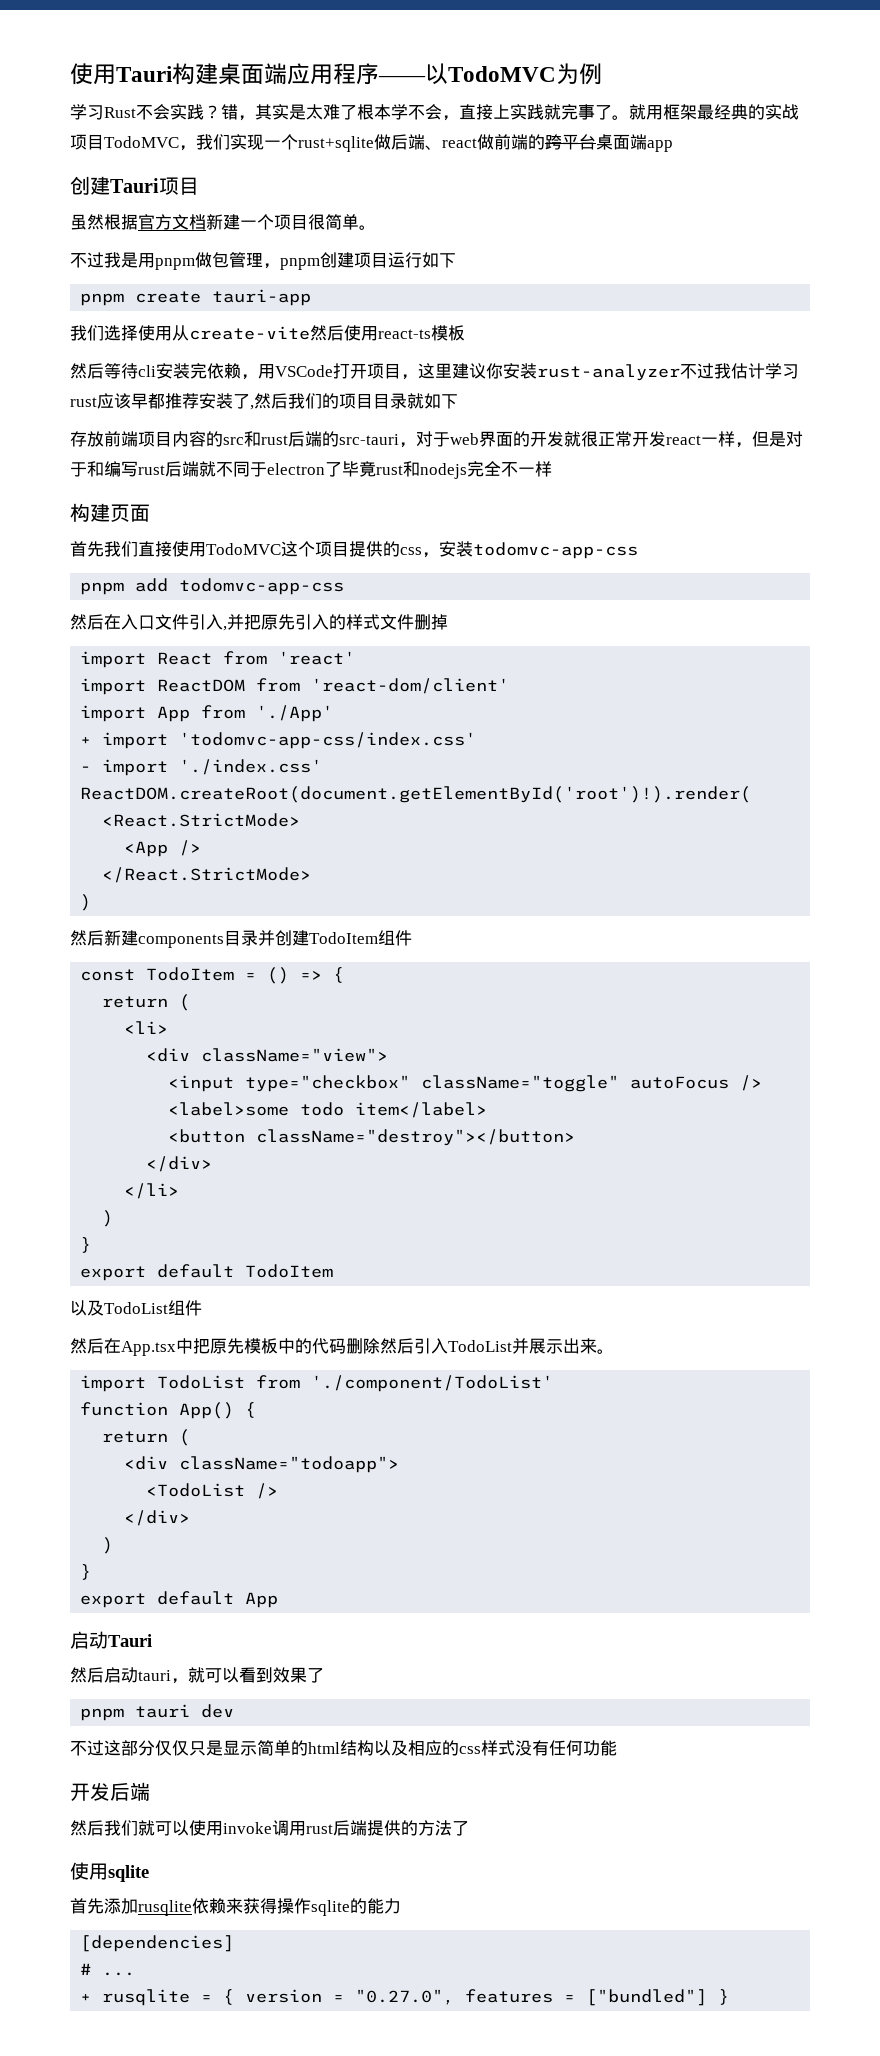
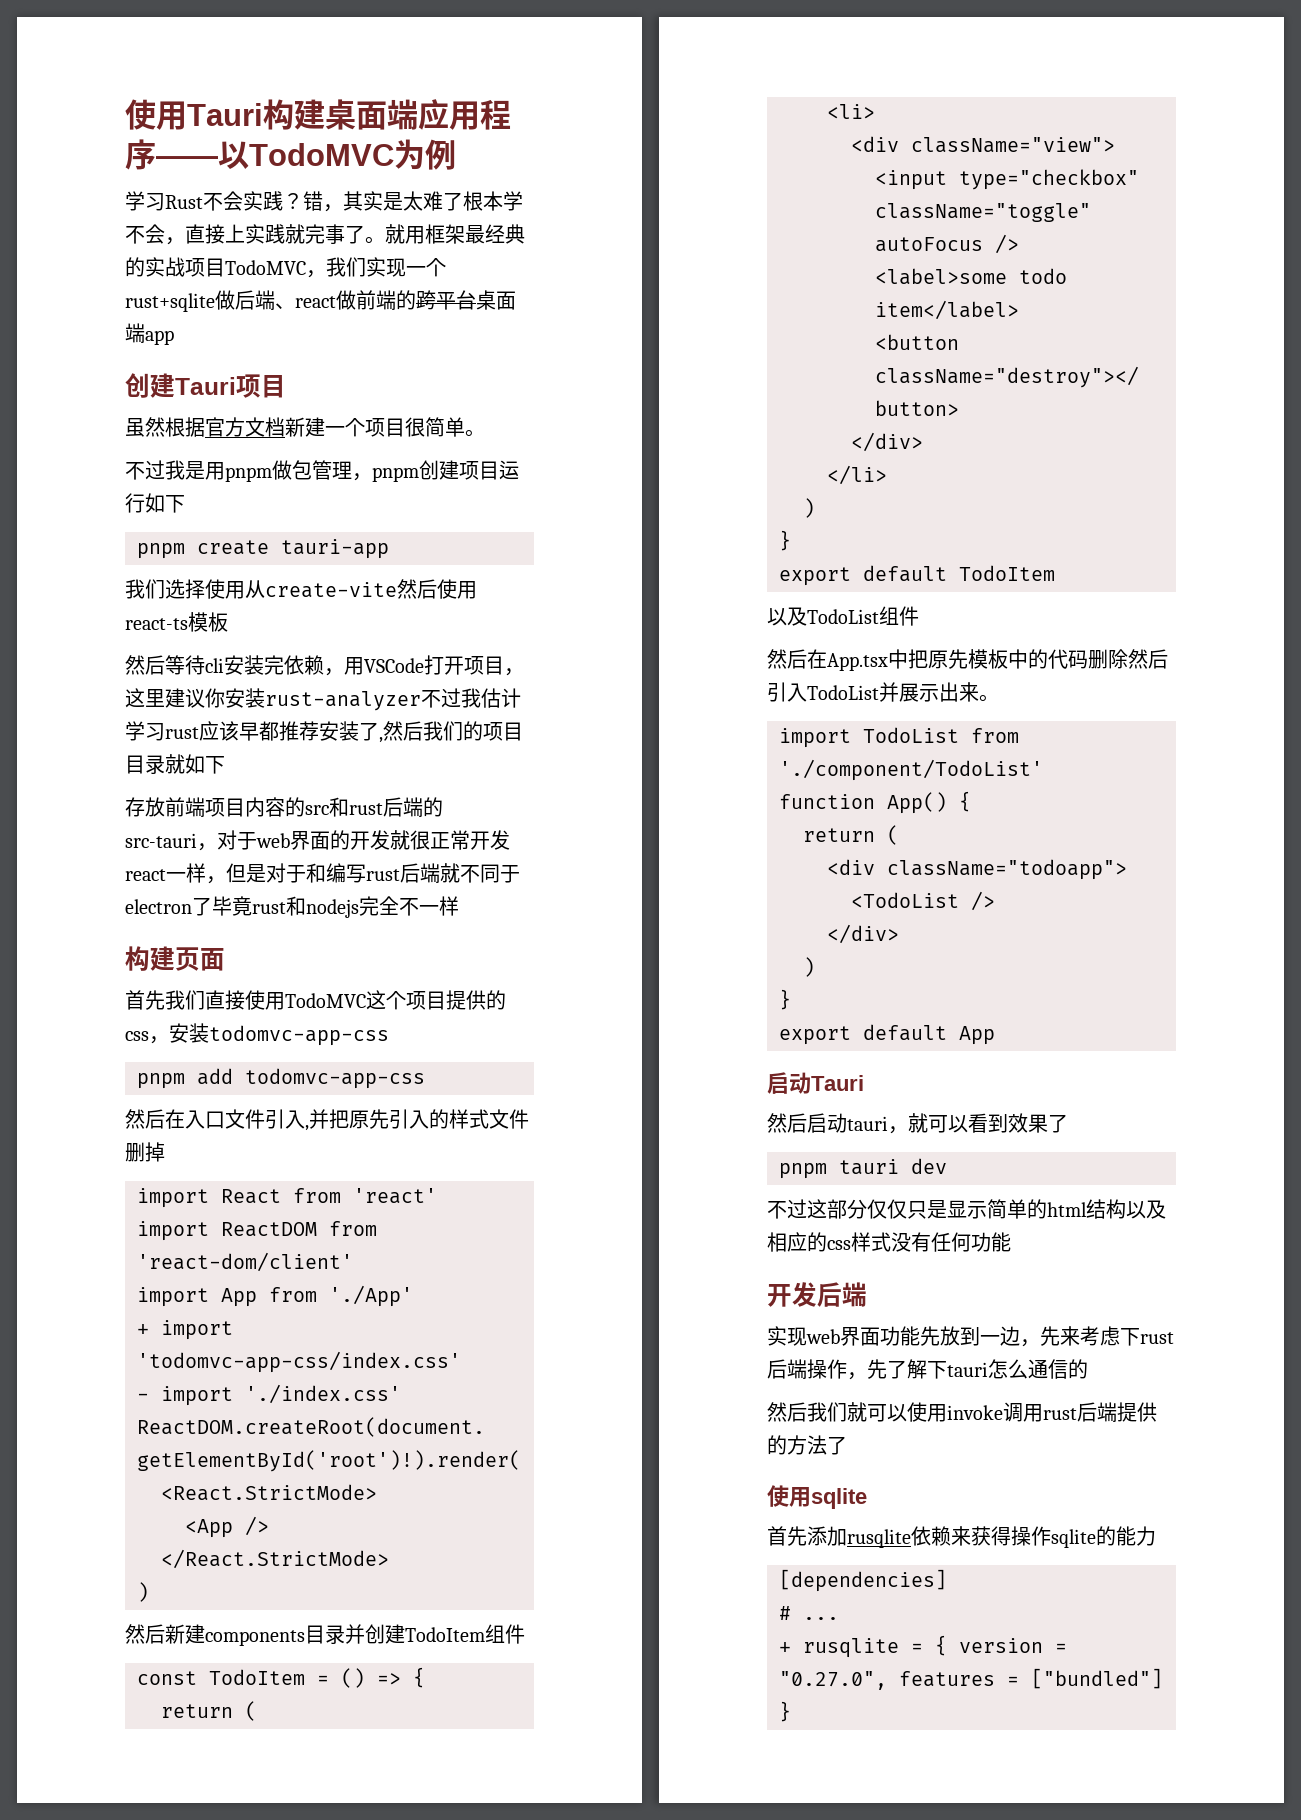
+ 实现web界面功能先放到一边，先来考虑下rust后端操作，先了解下tauri怎么通信的

